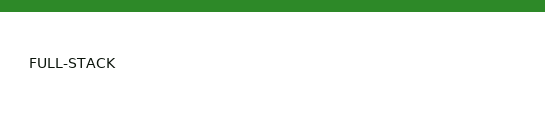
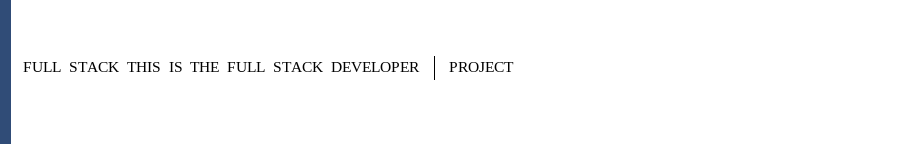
- FULL-STACK
+ FULL STACK THIS IS THE FULL STACK DEVELOPER PROJECT

